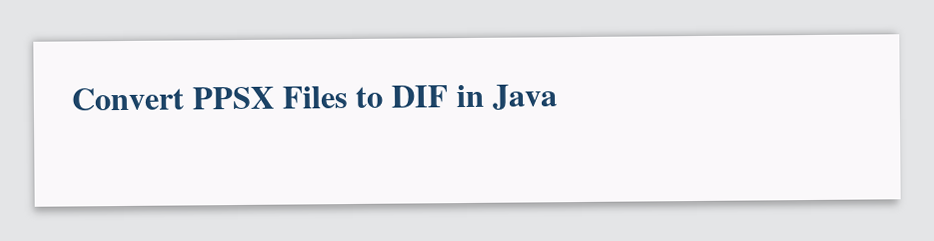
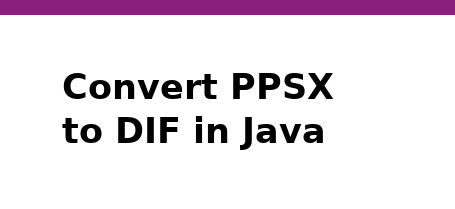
- Convert PPSX Files to DIF in Java
+ Convert PPSX to DIF in Java

